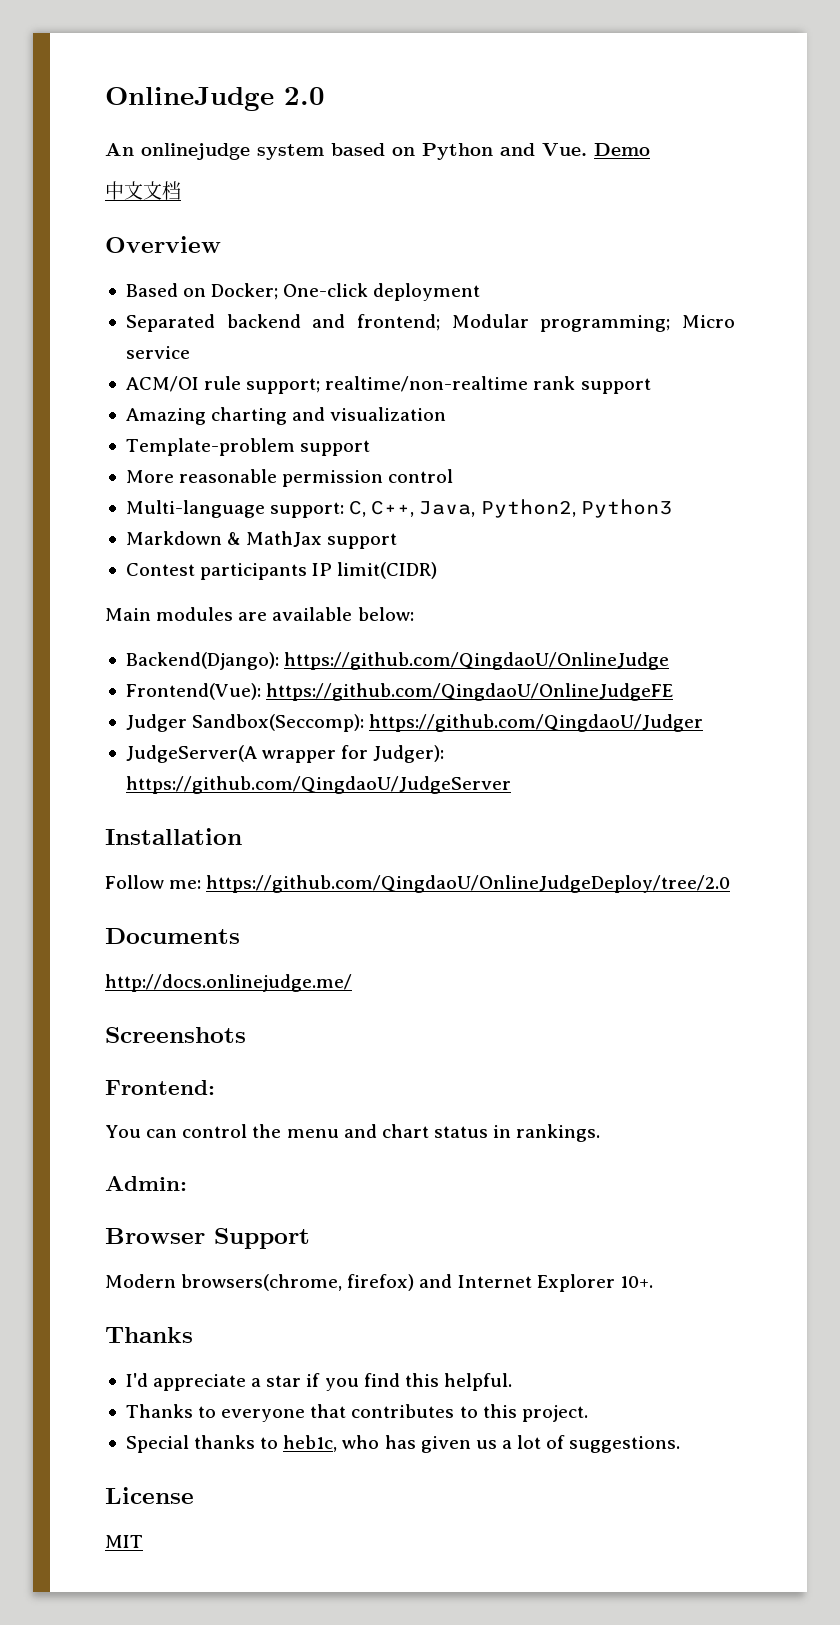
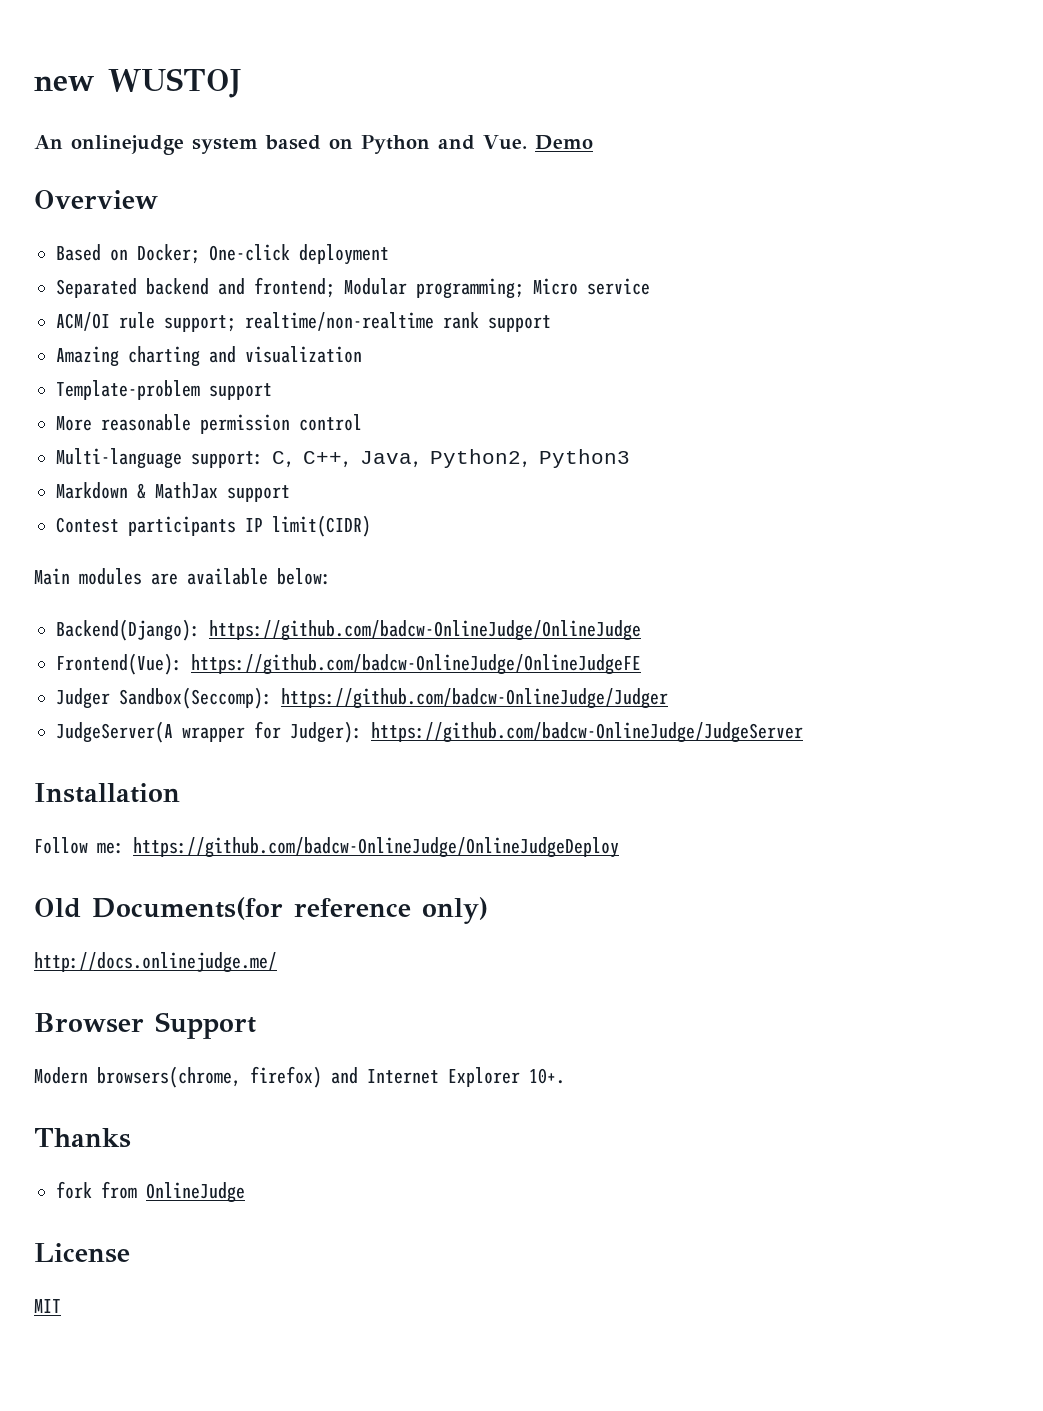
- OnlineJudge 2.0
+ new WUSTOJ
- 中文文档
- Backend(Django): https://github.com/QingdaoU/OnlineJudge
+ Backend(Django): https://github.com/badcw-OnlineJudge/OnlineJudge
- Frontend(Vue): https://github.com/QingdaoU/OnlineJudgeFE
+ Frontend(Vue): https://github.com/badcw-OnlineJudge/OnlineJudgeFE
- Judger Sandbox(Seccomp): https://github.com/QingdaoU/Judger
+ Judger Sandbox(Seccomp): https://github.com/badcw-OnlineJudge/Judger
- JudgeServer(A wrapper for Judger): https://github.com/QingdaoU/JudgeServer
+ JudgeServer(A wrapper for Judger): https://github.com/badcw-OnlineJudge/JudgeServer
- Follow me: https://github.com/QingdaoU/OnlineJudgeDeploy/tree/2.0
- Documents
+ Follow me: https://github.com/badcw-OnlineJudge/OnlineJudgeDeploy
+ Old Documents(for reference only)
  http://docs.onlinejudge.me/
- Screenshots
- Frontend:
- You can control the menu and chart status in rankings.
- Admin:
- I'd appreciate a star if you find this helpful.
- Thanks to everyone that contributes to this project.
- Special thanks to heb1c, who has given us a lot of suggestions.
+ fork from OnlineJudge

